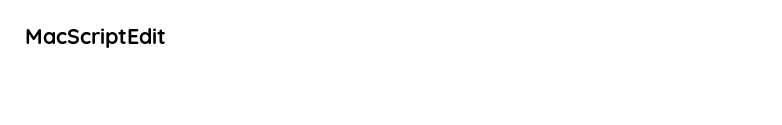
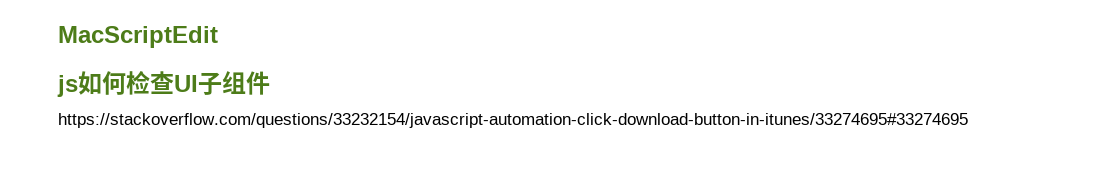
+ js如何检查UI子组件
+ https://stackoverflow.com/questions/33232154/javascript-automation-click-download-button-in-itunes/33274695#33274695

